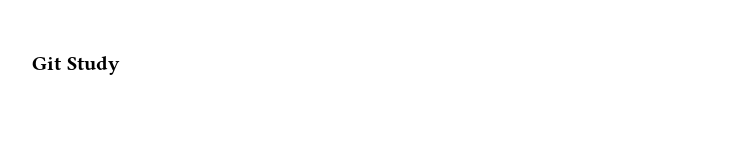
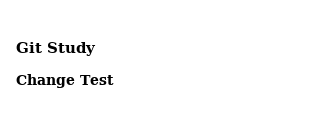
+ Change Test

